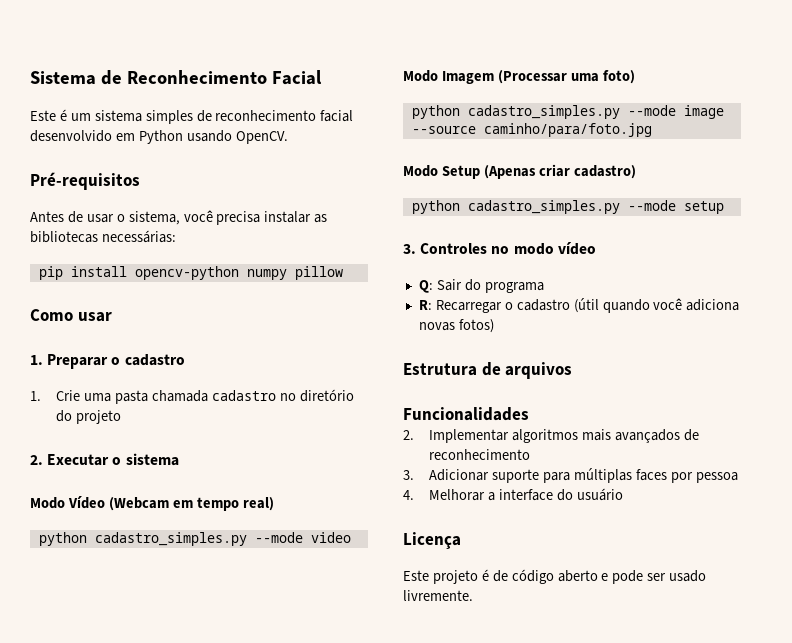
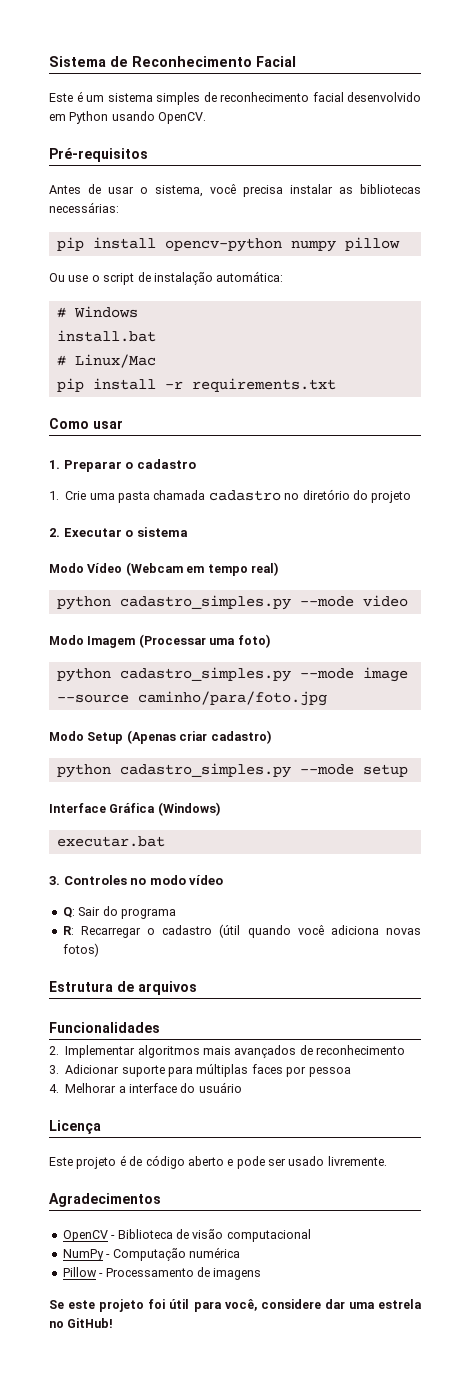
+ Ou use o script de instalação automática:
+ # Windows
+ install.bat
+ # Linux/Mac
+ pip install -r requirements.txt
+ Interface Gráfica (Windows)
+ executar.bat
+ Agradecimentos
+ OpenCV - Biblioteca de visão computacional
+ NumPy - Computação numérica
+ Pillow - Processamento de imagens
+ Se este projeto foi útil para você, considere dar uma estrela no GitHub!

